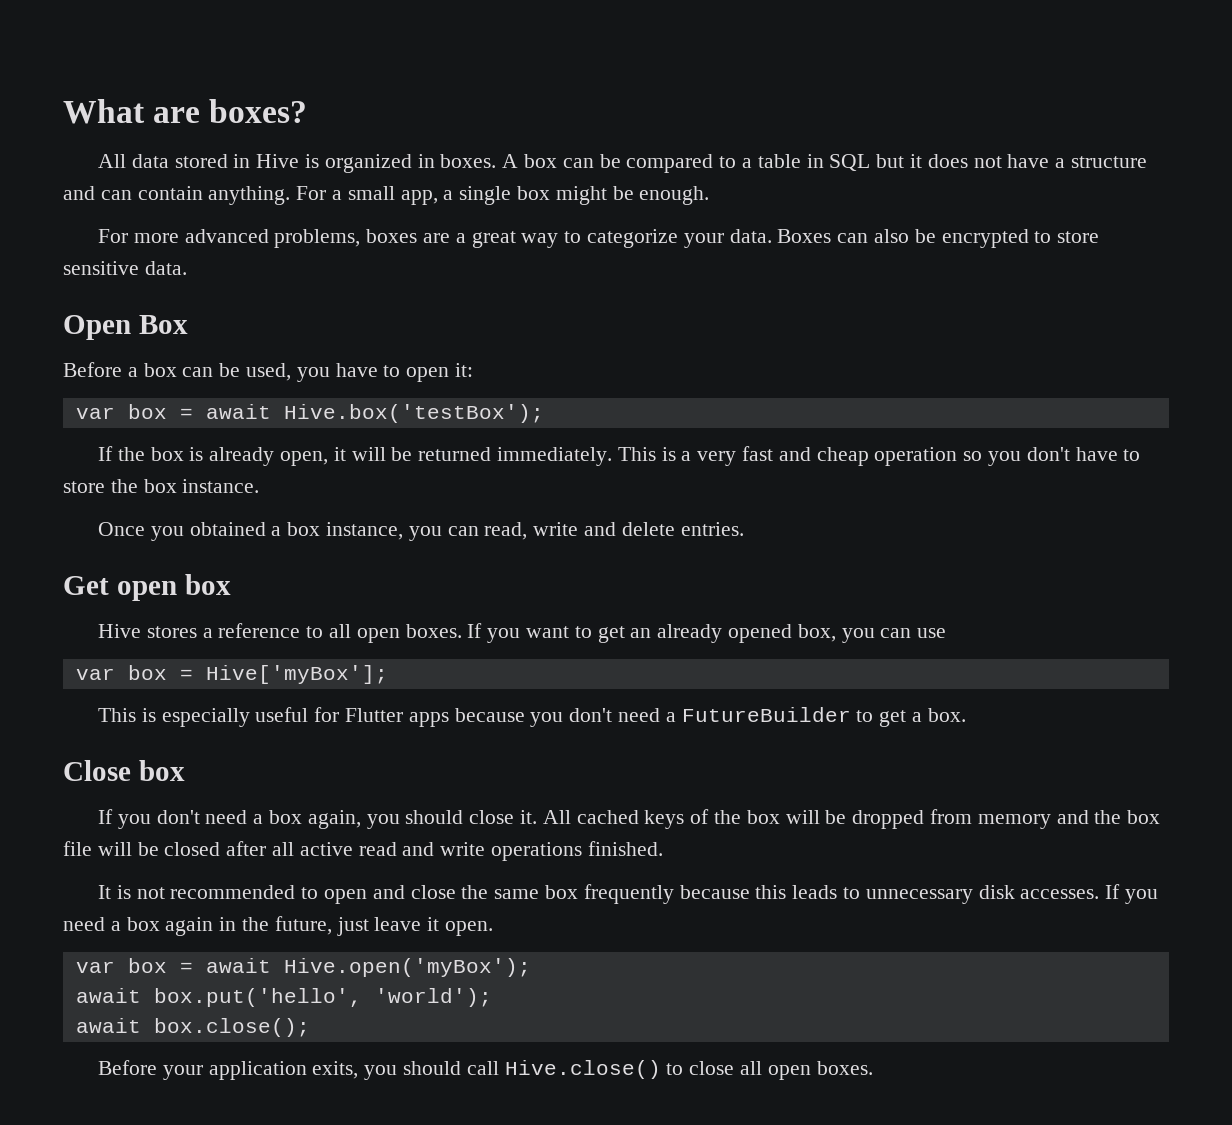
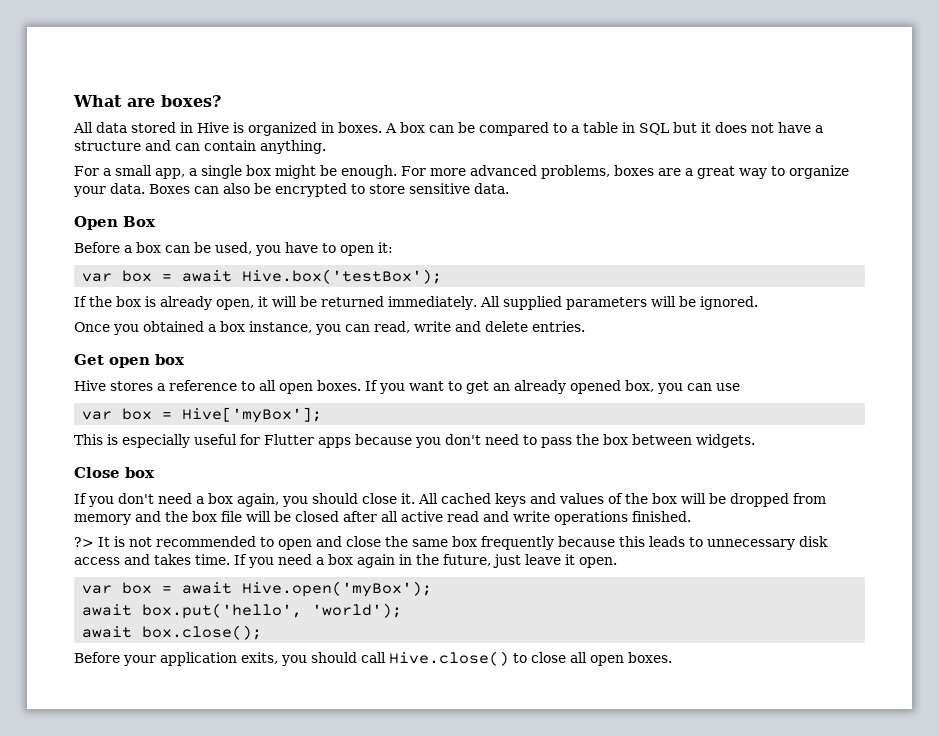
- A box can be compared to a table in SQL but it does not have a structure and can contain anything. For a small app, a single box might be enough.
- For more advanced problems, boxes are a great way to categorize your data.
+ A box can be compared to a table in SQL but it does not have a structure and can contain anything.
+ For a small app, a single box might be enough. For more advanced problems, boxes are a great way to organize your data.
- This is a very fast and cheap operation so you don't have to store the box instance.
+ All supplied parameters will be ignored.
- This is especially useful for Flutter apps because you don't need a FutureBuilder to get a box.
+ This is especially useful for Flutter apps because you don't need to pass the box between widgets.
- All cached keys of the box will be dropped from memory and the box file will be closed after all active read and write operations finished.
+ All cached keys and values of the box will be dropped from memory and the box file will be closed after all active read and write operations finished.
- It is not recommended to open and close the same box frequently because this leads to unnecessary disk accesses.
+ ?> It is not recommended to open and close the same box frequently because this leads to unnecessary disk access and takes time.

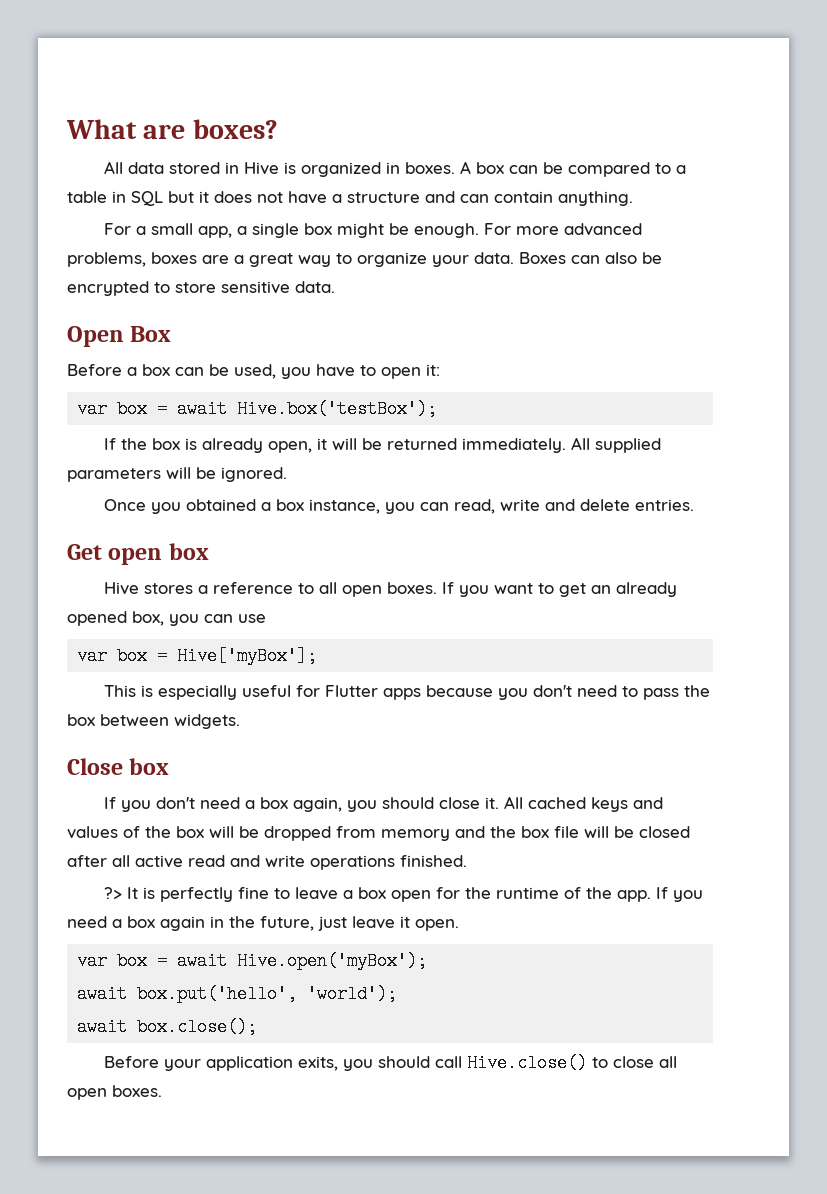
- ?> It is not recommended to open and close the same box frequently because this leads to unnecessary disk access and takes time.
+ ?> It is perfectly fine to leave a box open for the runtime of the app.

